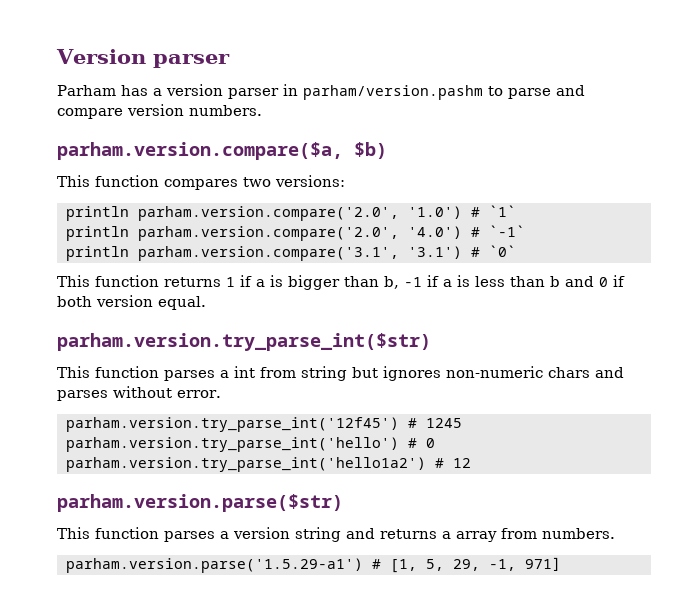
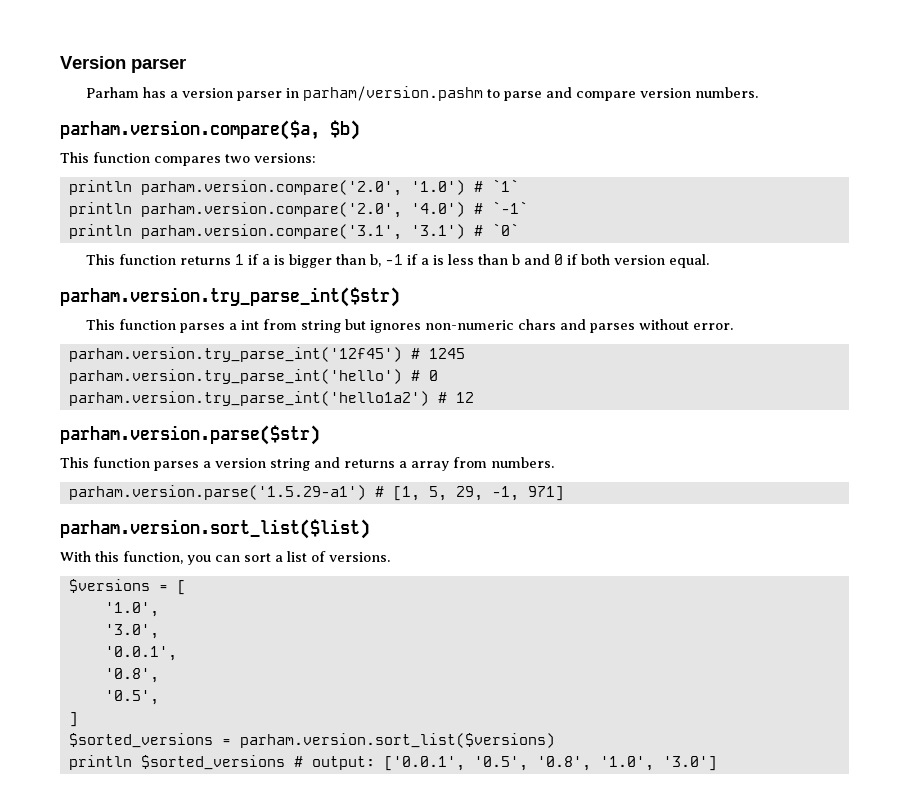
+ parham.version.sort_list($list)
+ With this function, you can sort a list of versions.
+ $versions = [
+ '1.0',
+ '3.0',
+ '0.0.1',
+ '0.8',
+ '0.5',
+ ]
+ $sorted_versions = parham.version.sort_list($versions)
+ println $sorted_versions # output: ['0.0.1', '0.5', '0.8', '1.0', '3.0']

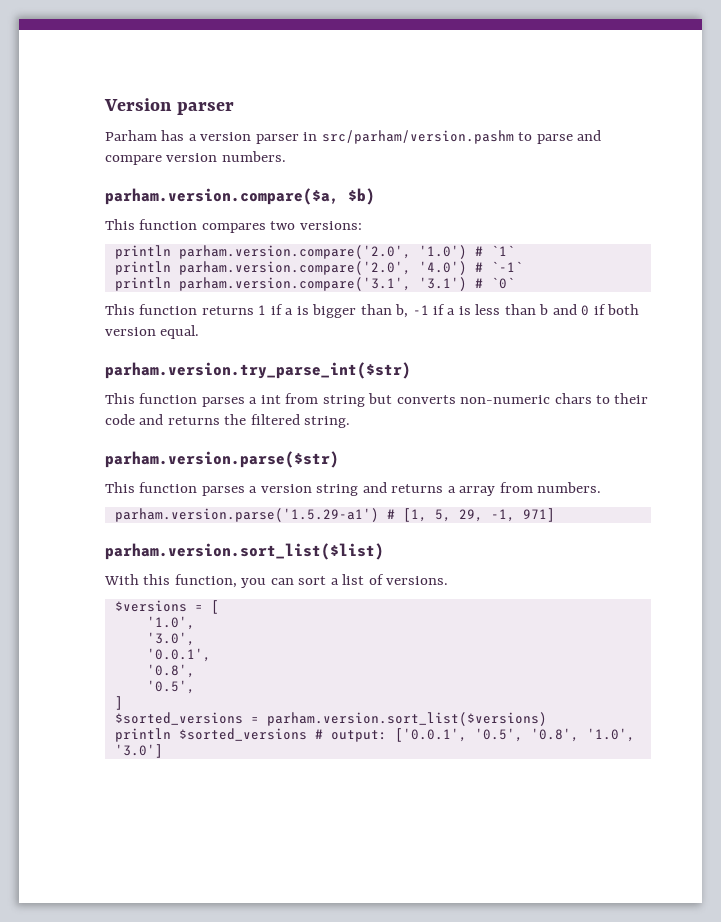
- Parham has a version parser in parham/version.pashm to parse and compare version numbers.
+ Parham has a version parser in src/parham/version.pashm to parse and compare version numbers.
- This function parses a int from string but ignores non-numeric chars and parses without error.
- parham.version.try_parse_int('12f45') # 1245
- parham.version.try_parse_int('hello') # 0
- parham.version.try_parse_int('hello1a2') # 12
+ This function parses a int from string but converts non-numeric chars to their code and returns the filtered string.

